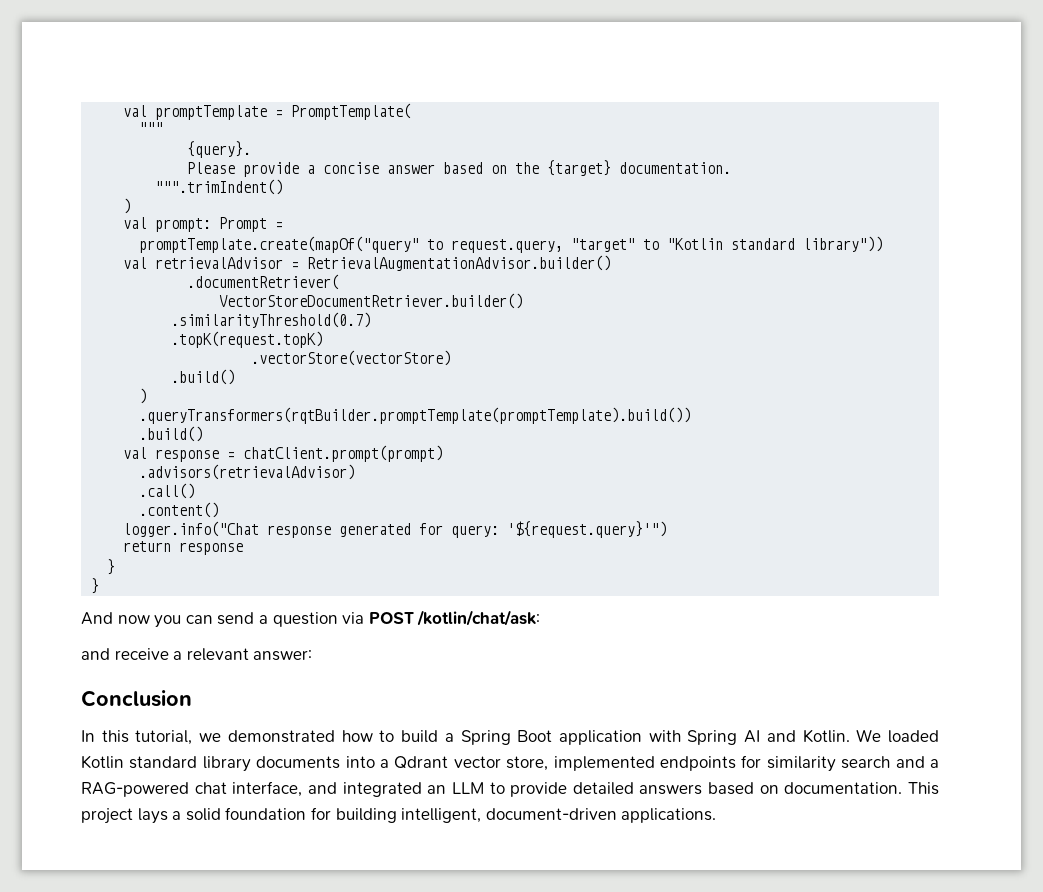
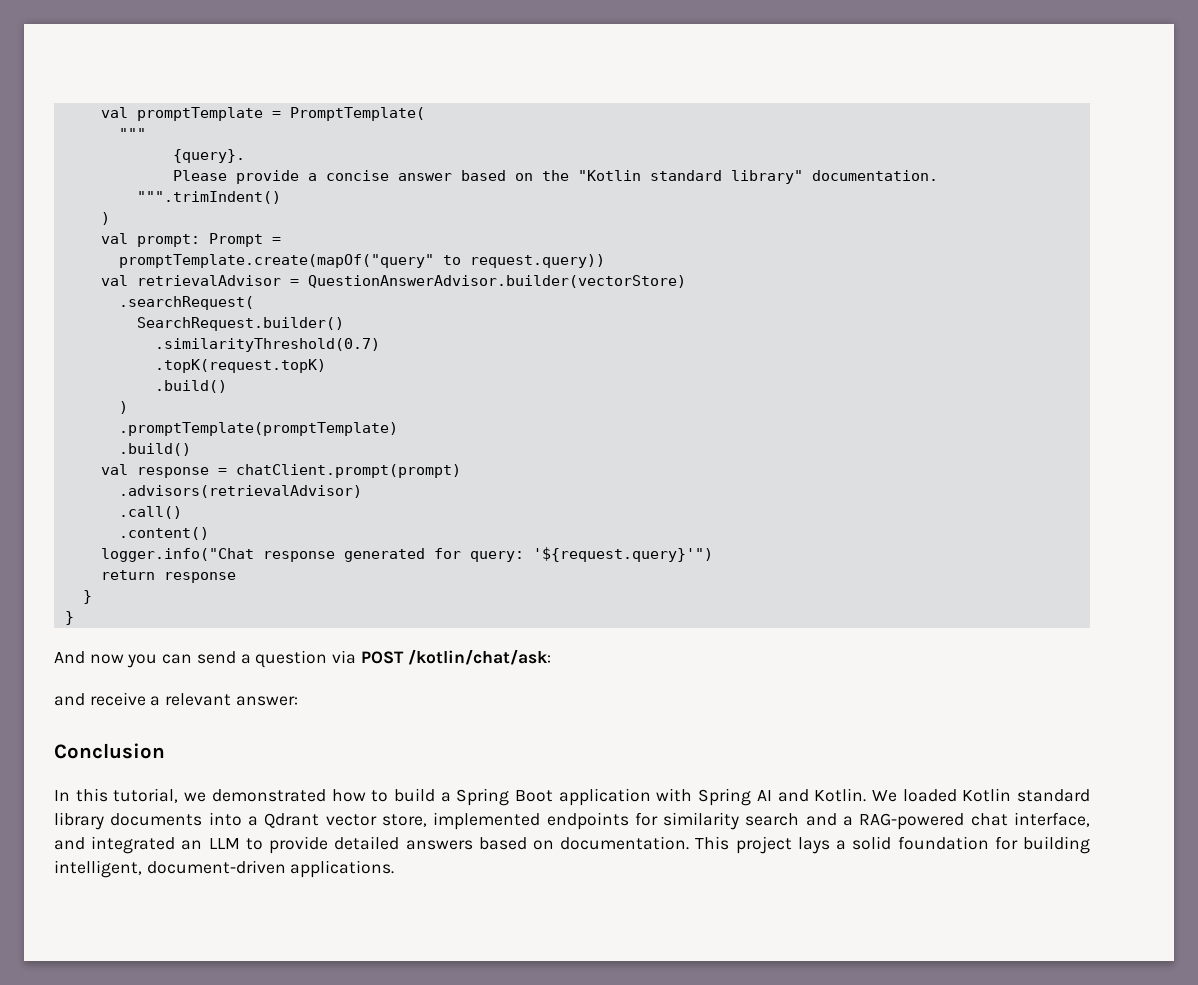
- Please provide a concise answer based on the {target} documentation.
+ Please provide a concise answer based on the "Kotlin standard library" documentation.
- promptTemplate.create(mapOf("query" to request.query, "target" to "Kotlin standard library"))
+ promptTemplate.create(mapOf("query" to request.query))
- val retrievalAdvisor = RetrievalAugmentationAdvisor.builder()
- .documentRetriever(
- VectorStoreDocumentRetriever.builder()
+ val retrievalAdvisor = QuestionAnswerAdvisor.builder(vectorStore)
+ .searchRequest(
+ SearchRequest.builder()
- .vectorStore(vectorStore)
- .queryTransformers(rqtBuilder.promptTemplate(promptTemplate).build())
+ .promptTemplate(promptTemplate)

